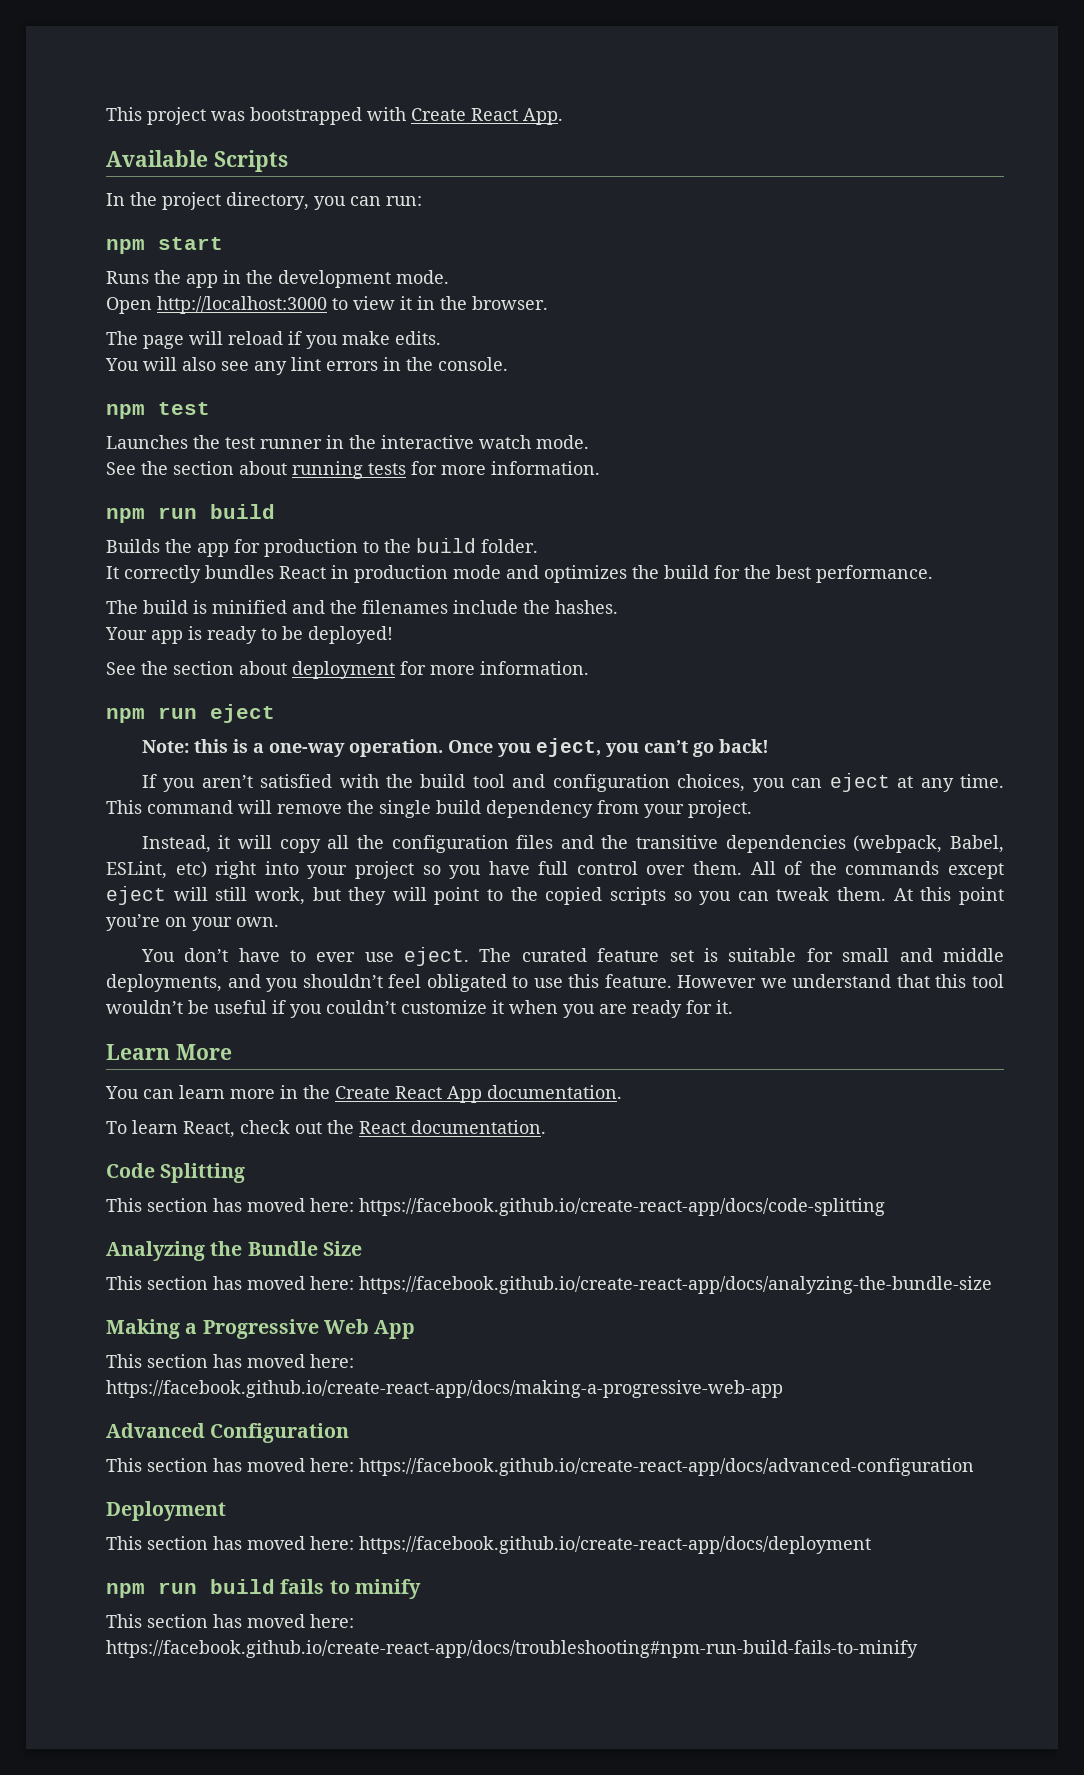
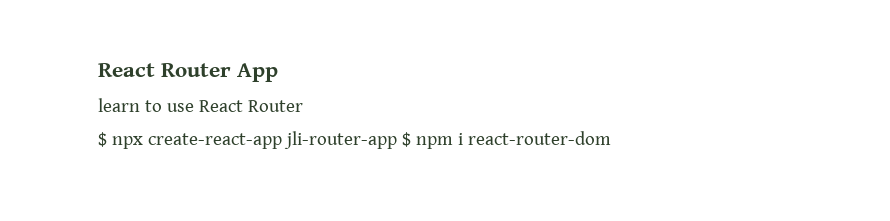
- This project was bootstrapped with Create React App.
- Available Scripts
- In the project directory, you can run:
- npm start
- Runs the app in the development mode.
- Open http://localhost:3000 to view it in the browser.
- The page will reload if you make edits.
- You will also see any lint errors in the console.
- npm test
- Launches the test runner in the interactive watch mode.
- See the section about running tests for more information.
- npm run build
- Builds the app for production to the build folder.
- It correctly bundles React in production mode and optimizes the build for the best performance.
- The build is minified and the filenames include the hashes.
- Your app is ready to be deployed!
- See the section about deployment for more information.
- npm run eject
- Note: this is a one-way operation. Once you eject, you can’t go back!
- If you aren’t satisfied with the build tool and configuration choices, you can eject at any time. This command will remove the single build dependency from your project.
- Instead, it will copy all the configuration files and the transitive dependencies (webpack, Babel, ESLint, etc) right into your project so you have full control over them. All of the commands except eject will still work, but they will point to the copied scripts so you can tweak them. At this point you’re on your own.
- You don’t have to ever use eject. The curated feature set is suitable for small and middle deployments, and you shouldn’t feel obligated to use this feature. However we understand that this tool wouldn’t be useful if you couldn’t customize it when you are ready for it.
- Learn More
- You can learn more in the Create React App documentation.
- To learn React, check out the React documentation.
- Code Splitting
- This section has moved here: https://facebook.github.io/create-react-app/docs/code-splitting
- Analyzing the Bundle Size
- This section has moved here: https://facebook.github.io/create-react-app/docs/analyzing-the-bundle-size
- Making a Progressive Web App
- This section has moved here: https://facebook.github.io/create-react-app/docs/making-a-progressive-web-app
- Advanced Configuration
- This section has moved here: https://facebook.github.io/create-react-app/docs/advanced-configuration
- Deployment
- This section has moved here: https://facebook.github.io/create-react-app/docs/deployment
- npm run build fails to minify
- This section has moved here: https://facebook.github.io/create-react-app/docs/troubleshooting#npm-run-build-fails-to-minify
+ React Router App
+ learn to use React Router
+ $ npx create-react-app jli-router-app $ npm i react-router-dom

